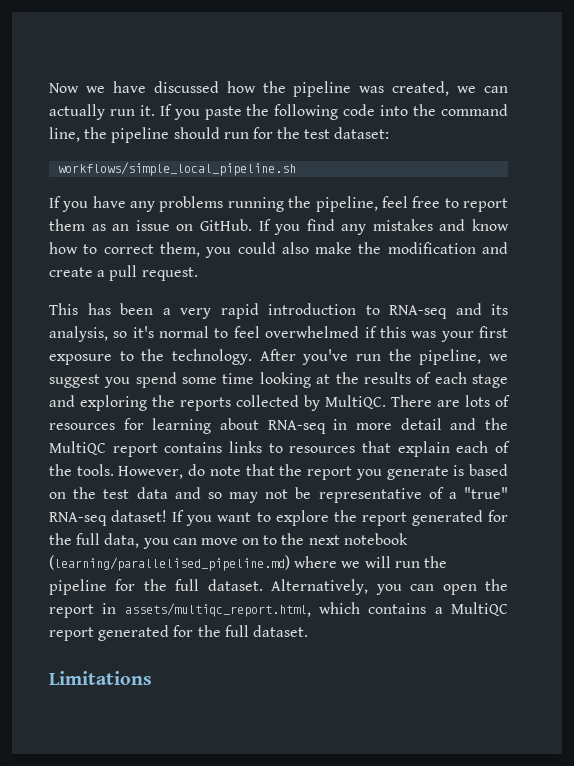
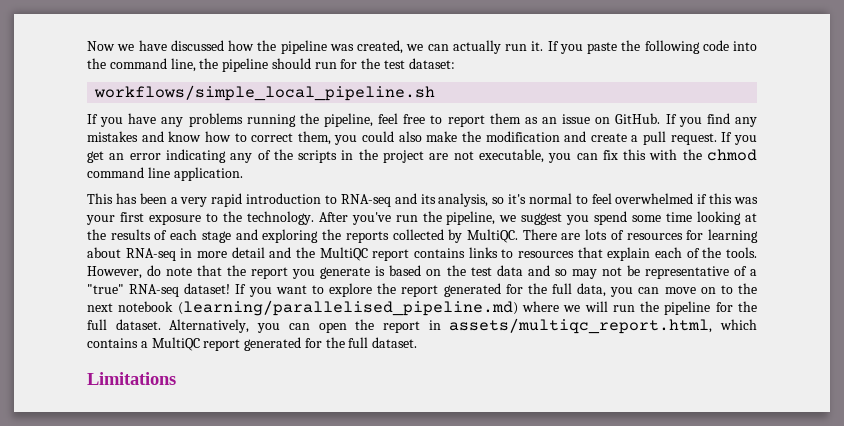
+ If you get an error indicating any of the scripts in the project are not executable, you can fix this with the chmod command line application.

